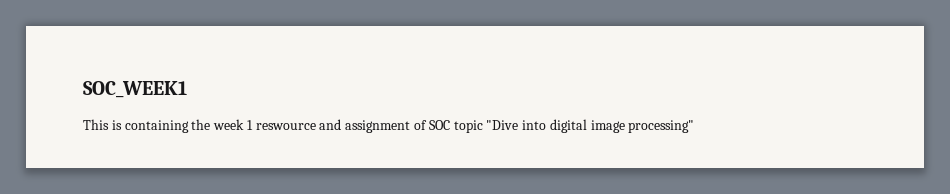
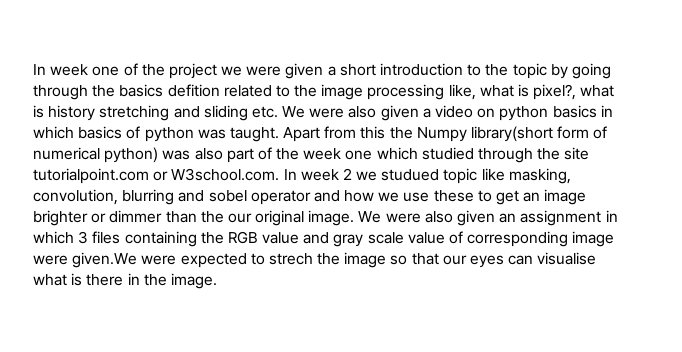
- SOC_WEEK1
- This is containing the week 1 reswource and assignment of SOC topic "Dive into digital image processing"
+ In week one of the project we were given a short introduction to the topic by going through the basics defition related to the image processing like, what is pixel?, what is history stretching and sliding etc. We were also given a video on python basics in which basics of python was taught. Apart from this the Numpy library(short form of numerical python) was also part of the week one which studied through the site tutorialpoint.com or W3school.com. In week 2 we studued topic like masking, convolution, blurring and sobel operator and how we use these to get an image brighter or dimmer than the our original image. We were also given an assignment in which 3 files containing the RGB value and gray scale value of corresponding image were given.We were expected to strech the image so that our eyes can visualise what is there in the image.

